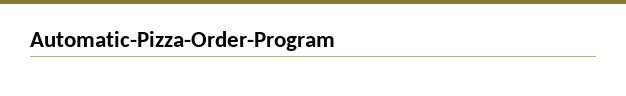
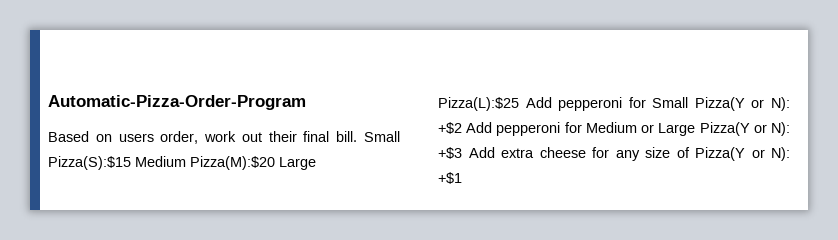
+ Based on users order, work out their final bill. Small Pizza(S):$15 Medium Pizza(M):$20 Large Pizza(L):$25 Add pepperoni for Small Pizza(Y or N): +$2 Add pepperoni for Medium or Large Pizza(Y or N): +$3 Add extra cheese for any size of Pizza(Y or N): +$1

